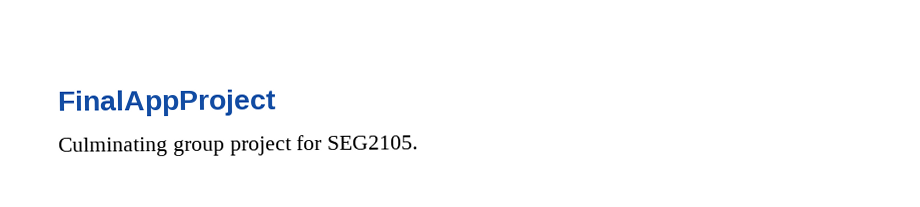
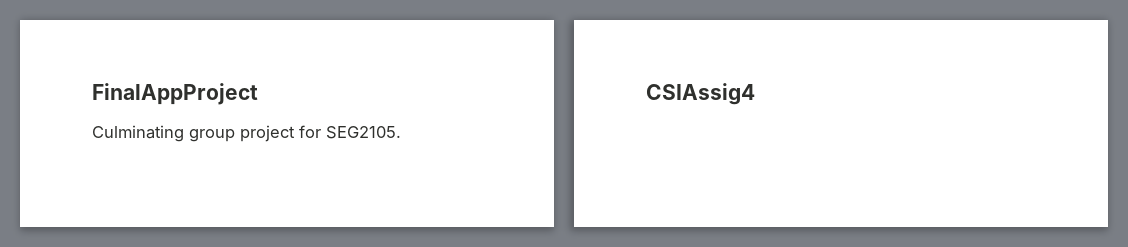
+ CSIAssig4

